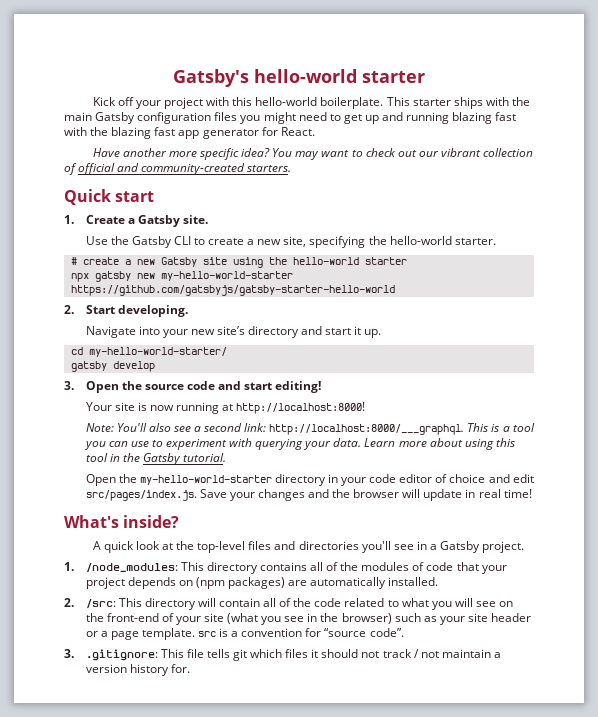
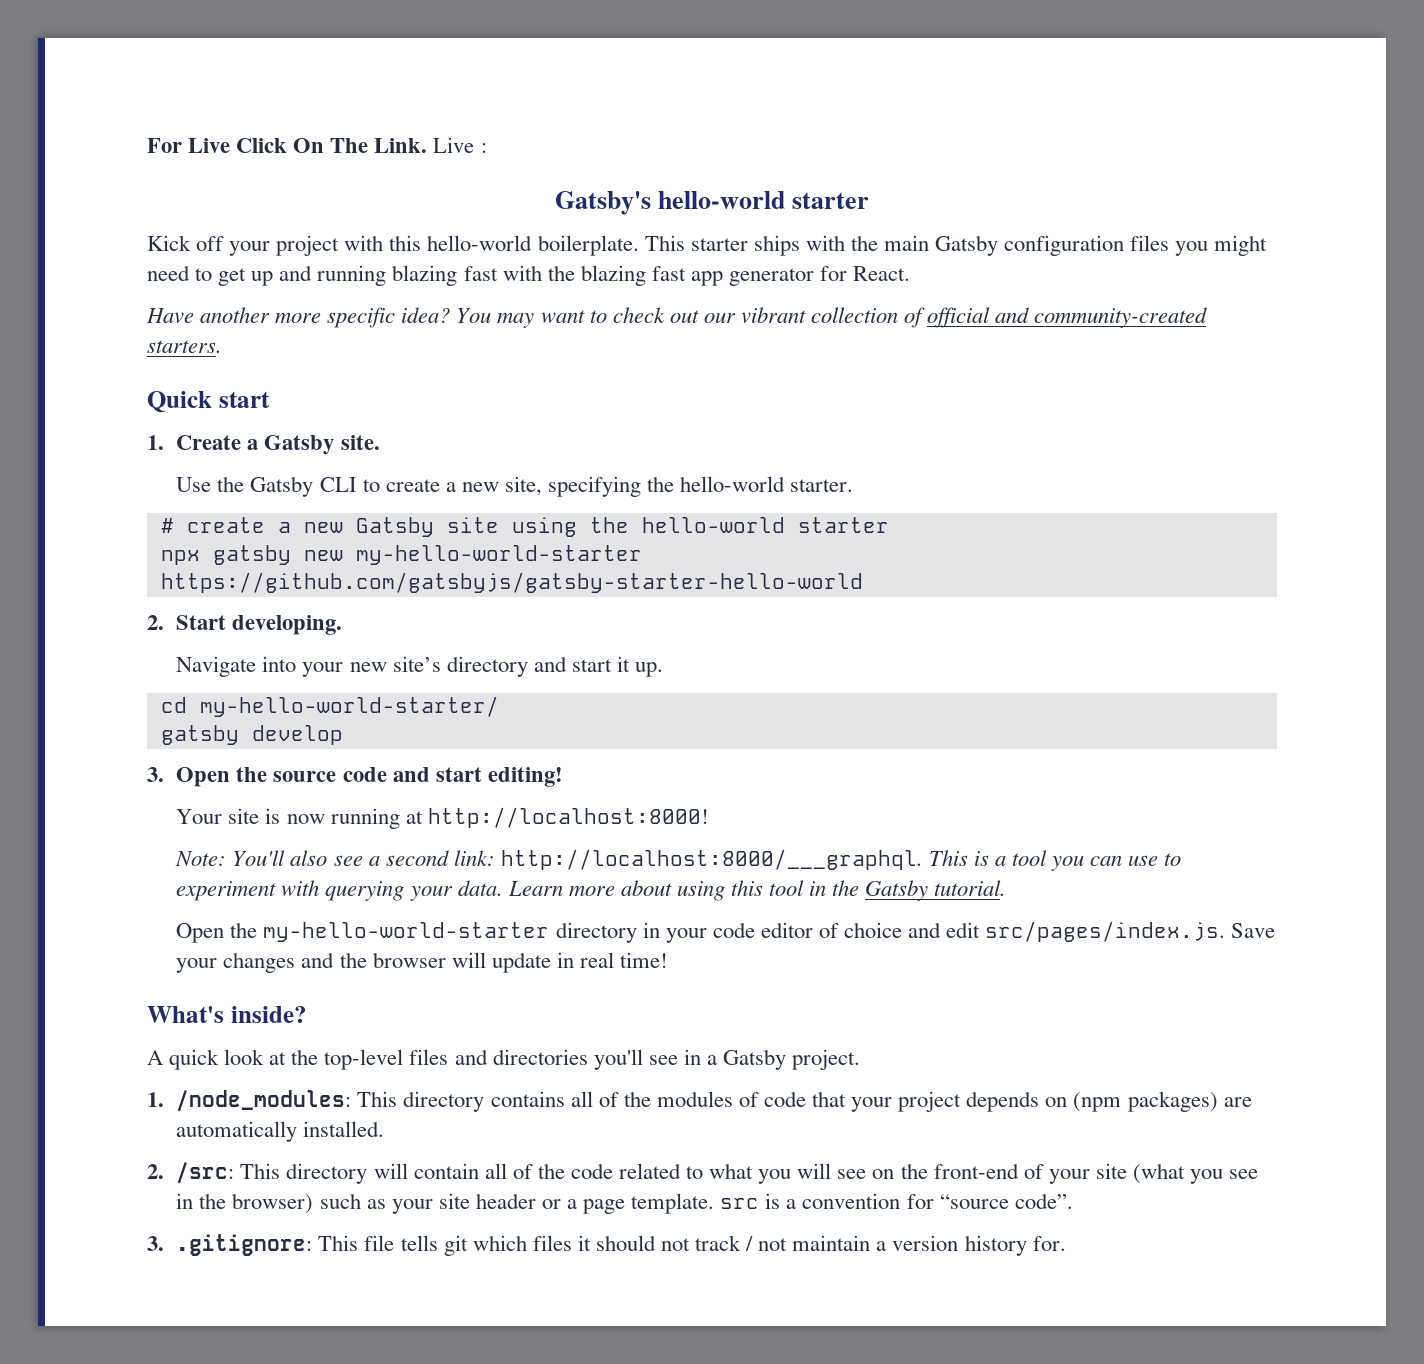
+ For Live Click On The Link. Live :

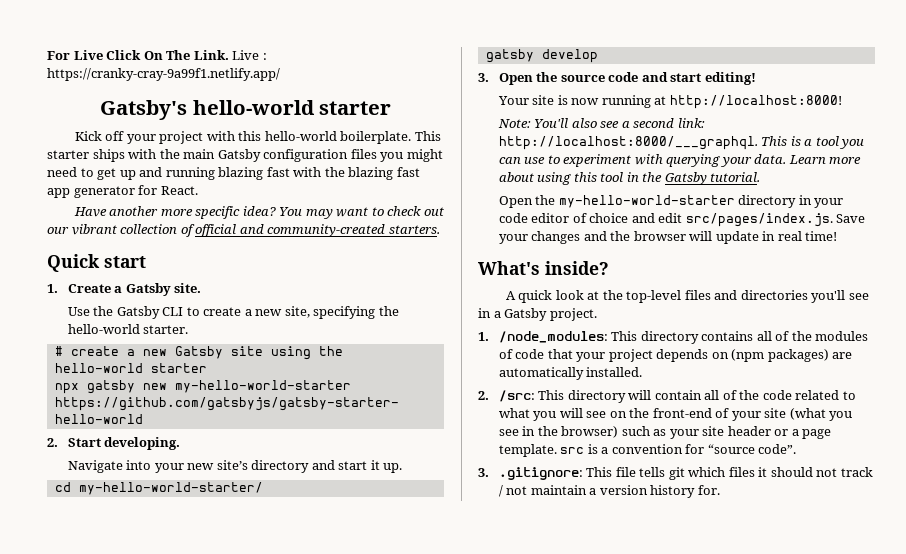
- Live :
+ Live : https://cranky-cray-9a99f1.netlify.app/

